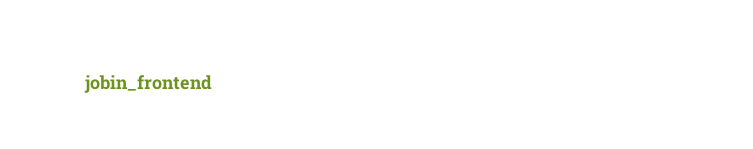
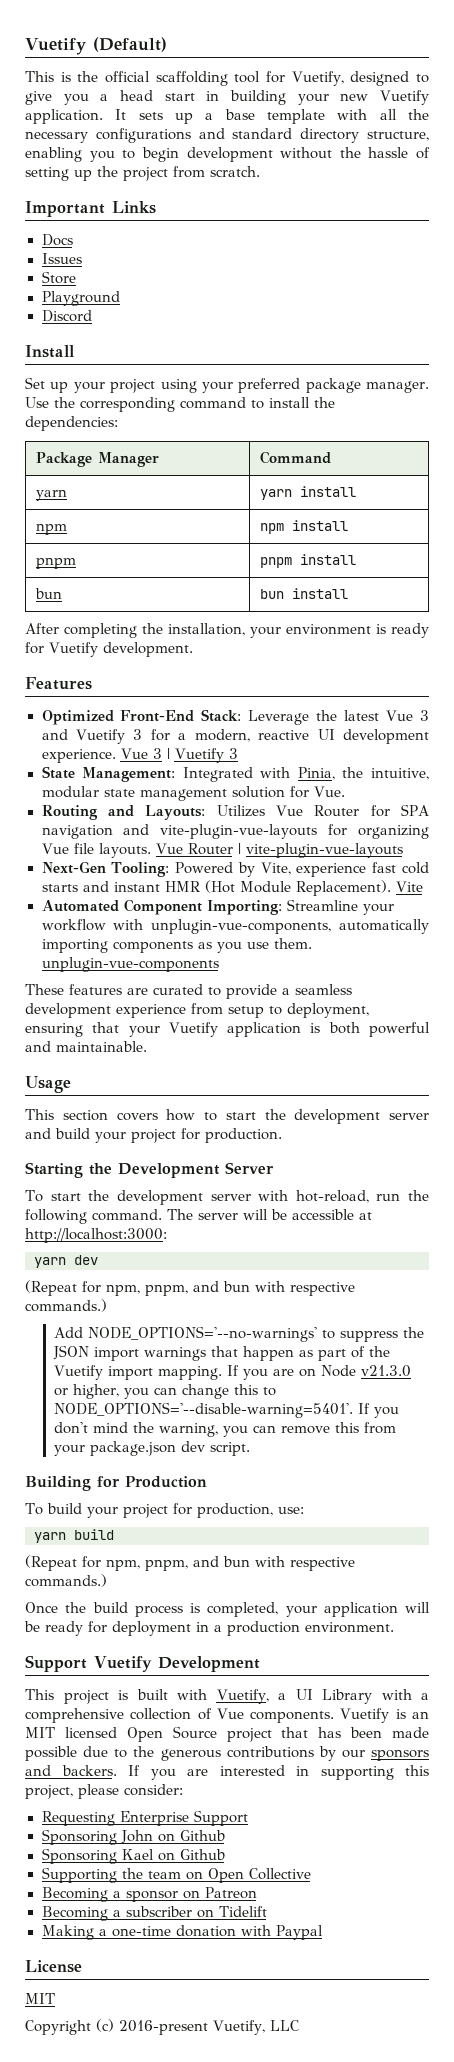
- jobin_frontend
+ Vuetify (Default)
+ This is the official scaffolding tool for Vuetify, designed to give you a head start in building your new Vuetify application. It sets up a base template with all the necessary configurations and standard directory structure, enabling you to begin development without the hassle of setting up the project from scratch.
+ Important Links
+ Docs
+ Issues
+ Store
+ Playground
+ Discord
+ Install
+ Set up your project using your preferred package manager. Use the corresponding command to install the dependencies:
+ Package Manager | Command
+ yarn | yarn install
+ npm | npm install
+ pnpm | pnpm install
+ bun | bun install
+ After completing the installation, your environment is ready for Vuetify development.
+ Features
+ Optimized Front-End Stack: Leverage the latest Vue 3 and Vuetify 3 for a modern, reactive UI development experience. Vue 3 | Vuetify 3
+ State Management: Integrated with Pinia, the intuitive, modular state management solution for Vue.
+ Routing and Layouts: Utilizes Vue Router for SPA navigation and vite-plugin-vue-layouts for organizing Vue file layouts. Vue Router | vite-plugin-vue-layouts
+ Next-Gen Tooling: Powered by Vite, experience fast cold starts and instant HMR (Hot Module Replacement). Vite
+ Automated Component Importing: Streamline your workflow with unplugin-vue-components, automatically importing components as you use them. unplugin-vue-components
+ These features are curated to provide a seamless development experience from setup to deployment, ensuring that your Vuetify application is both powerful and maintainable.
+ Usage
+ This section covers how to start the development server and build your project for production.
+ Starting the Development Server
+ To start the development server with hot-reload, run the following command. The server will be accessible at http://localhost:3000:
+ yarn dev
+ (Repeat for npm, pnpm, and bun with respective commands.)
+ Add NODE_OPTIONS='--no-warnings' to suppress the JSON import warnings that happen as part of the Vuetify import mapping. If you are on Node v21.3.0 or higher, you can change this to NODE_OPTIONS='--disable-warning=5401'. If you don't mind the warning, you can remove this from your package.json dev script.
+ Building for Production
+ To build your project for production, use:
+ yarn build
+ (Repeat for npm, pnpm, and bun with respective commands.)
+ Once the build process is completed, your application will be ready for deployment in a production environment.
+ Support Vuetify Development
+ This project is built with Vuetify, a UI Library with a comprehensive collection of Vue components. Vuetify is an MIT licensed Open Source project that has been made possible due to the generous contributions by our sponsors and backers. If you are interested in supporting this project, please consider:
+ Requesting Enterprise Support
+ Sponsoring John on Github
+ Sponsoring Kael on Github
+ Supporting the team on Open Collective
+ Becoming a sponsor on Patreon
+ Becoming a subscriber on Tidelift
+ Making a one-time donation with Paypal
+ License
+ MIT
+ Copyright (c) 2016-present Vuetify, LLC

